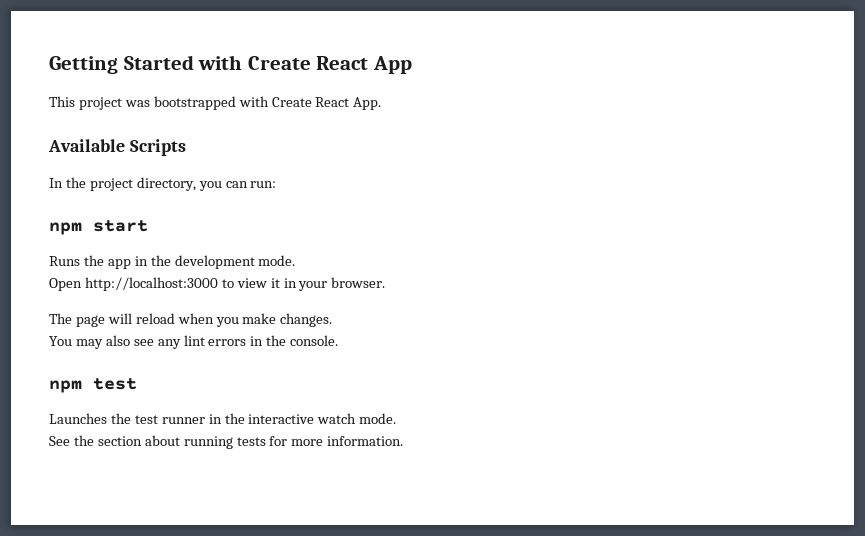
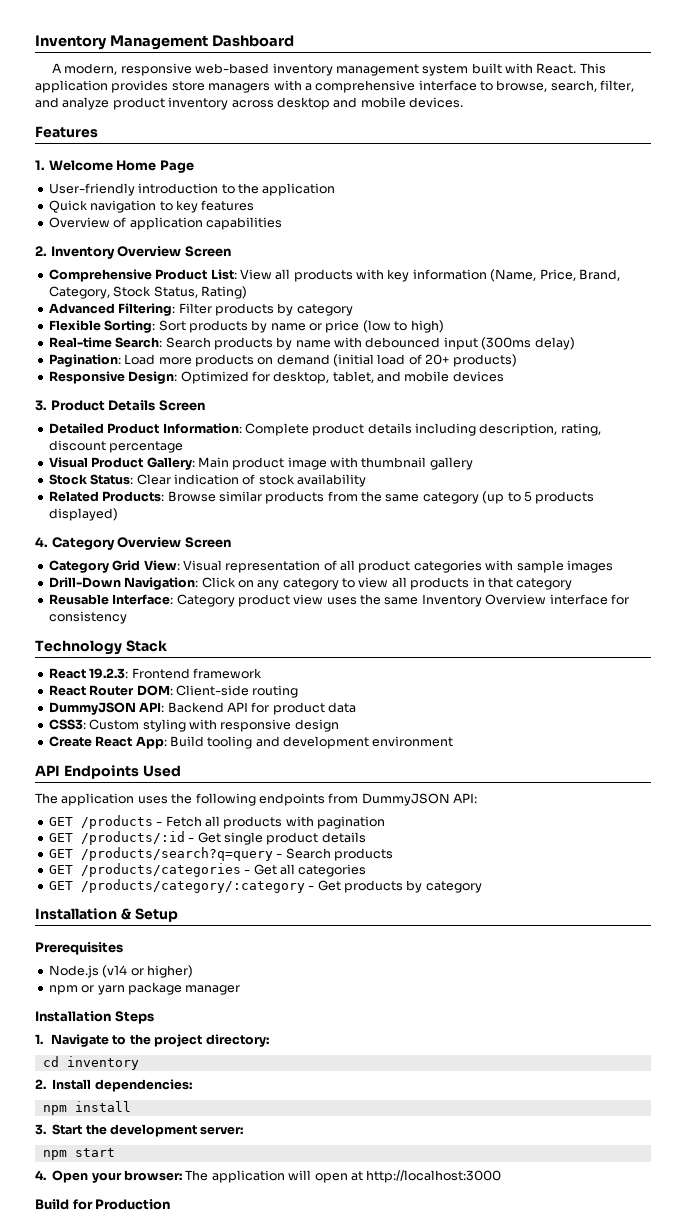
- Getting Started with Create React App
- This project was bootstrapped with Create React App.
- Available Scripts
- In the project directory, you can run:
+ Inventory Management Dashboard
+ A modern, responsive web-based inventory management system built with React. This application provides store managers with a comprehensive interface to browse, search, filter, and analyze product inventory across desktop and mobile devices.
+ Features
+ 1. Welcome Home Page
+ User-friendly introduction to the application
+ Quick navigation to key features
+ Overview of application capabilities
+ 2. Inventory Overview Screen
+ Comprehensive Product List: View all products with key information (Name, Price, Brand, Category, Stock Status, Rating)
+ Advanced Filtering: Filter products by category
+ Flexible Sorting: Sort products by name or price (low to high)
+ Real-time Search: Search products by name with debounced input (300ms delay)
+ Pagination: Load more products on demand (initial load of 20+ products)
+ Responsive Design: Optimized for desktop, tablet, and mobile devices
+ 3. Product Details Screen
+ Detailed Product Information: Complete product details including description, rating, discount percentage
+ Visual Product Gallery: Main product image with thumbnail gallery
+ Stock Status: Clear indication of stock availability
+ Related Products: Browse similar products from the same category (up to 5 products displayed)
+ 4. Category Overview Screen
+ Category Grid View: Visual representation of all product categories with sample images
+ Drill-Down Navigation: Click on any category to view all products in that category
+ Reusable Interface: Category product view uses the same Inventory Overview interface for consistency
+ Technology Stack
+ React 19.2.3: Frontend framework
+ React Router DOM: Client-side routing
+ DummyJSON API: Backend API for product data
+ CSS3: Custom styling with responsive design
+ Create React App: Build tooling and development environment
+ API Endpoints Used
+ The application uses the following endpoints from DummyJSON API:
+ GET /products - Fetch all products with pagination
+ GET /products/:id - Get single product details
+ GET /products/search?q=query - Search products
+ GET /products/categories - Get all categories
+ GET /products/category/:category - Get products by category
+ Installation & Setup
+ Prerequisites
+ Node.js (v14 or higher)
+ npm or yarn package manager
+ Installation Steps
+ 1. Navigate to the project directory:
+ cd inventory
+ 2. Install dependencies:
+ npm install
+ 3. Start the development server:
  npm start
- Runs the app in the development mode.
- Open http://localhost:3000 to view it in your browser.
- The page will reload when you make changes.
- You may also see any lint errors in the console.
- npm test
- Launches the test runner in the interactive watch mode.
- See the section about running tests for more information.
+ 4. Open your browser: The application will open at http://localhost:3000
+ Build for Production

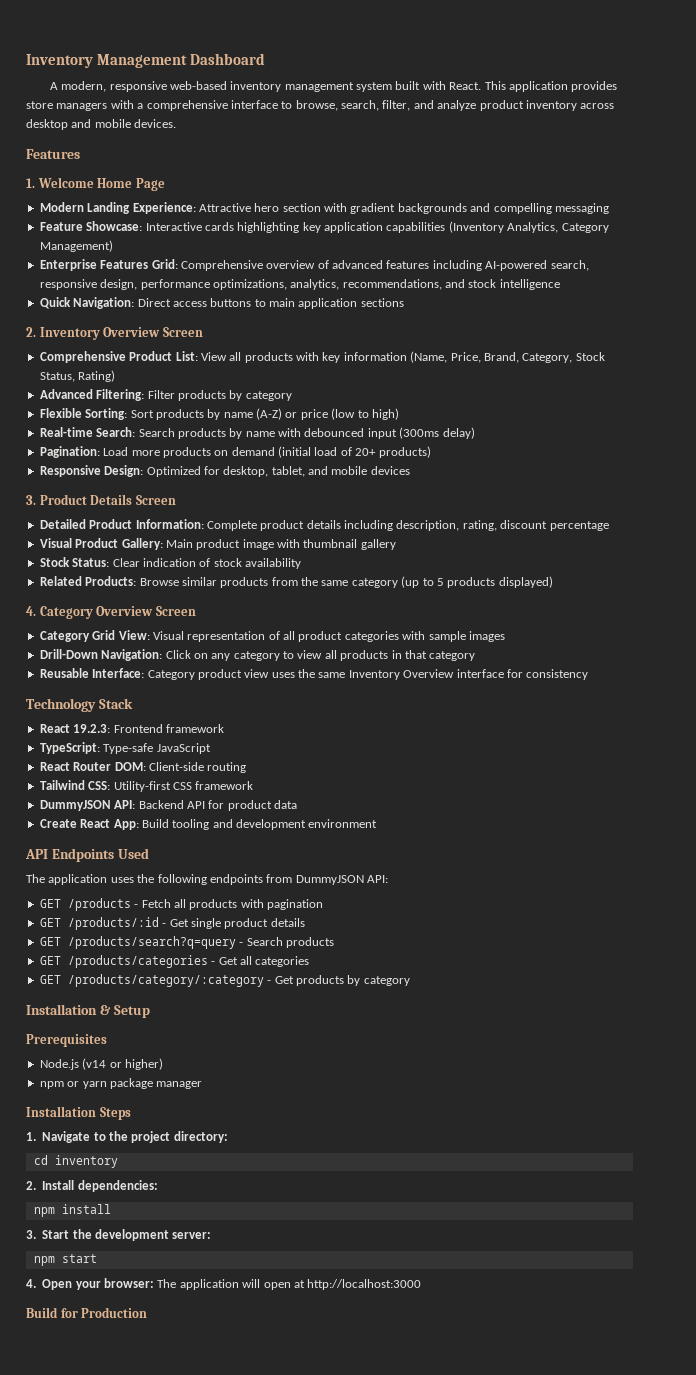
- User-friendly introduction to the application
- Quick navigation to key features
- Overview of application capabilities
+ Modern Landing Experience: Attractive hero section with gradient backgrounds and compelling messaging
+ Feature Showcase: Interactive cards highlighting key application capabilities (Inventory Analytics, Category Management)
+ Enterprise Features Grid: Comprehensive overview of advanced features including AI-powered search, responsive design, performance optimizations, analytics, recommendations, and stock intelligence
+ Quick Navigation: Direct access buttons to main application sections
- Flexible Sorting: Sort products by name or price (low to high)
+ Flexible Sorting: Sort products by name (A-Z) or price (low to high)
+ TypeScript: Type-safe JavaScript
+ Tailwind CSS: Utility-first CSS framework
- CSS3: Custom styling with responsive design

